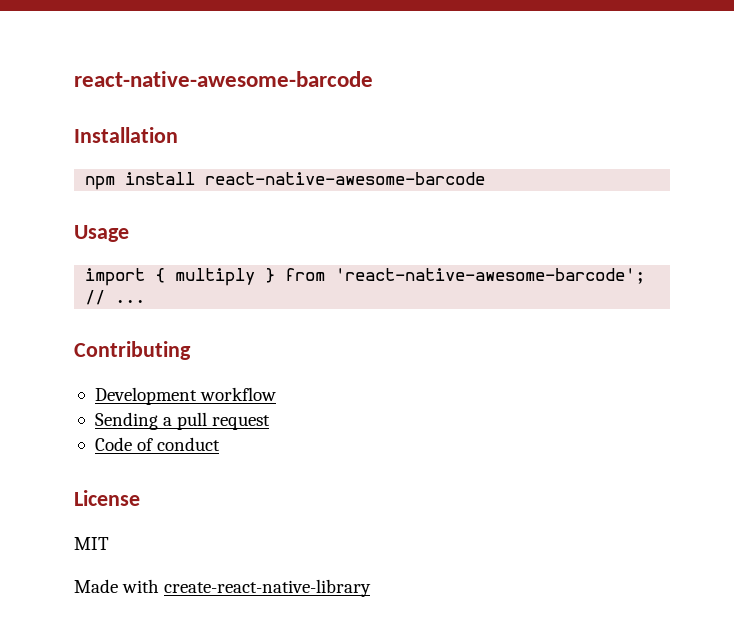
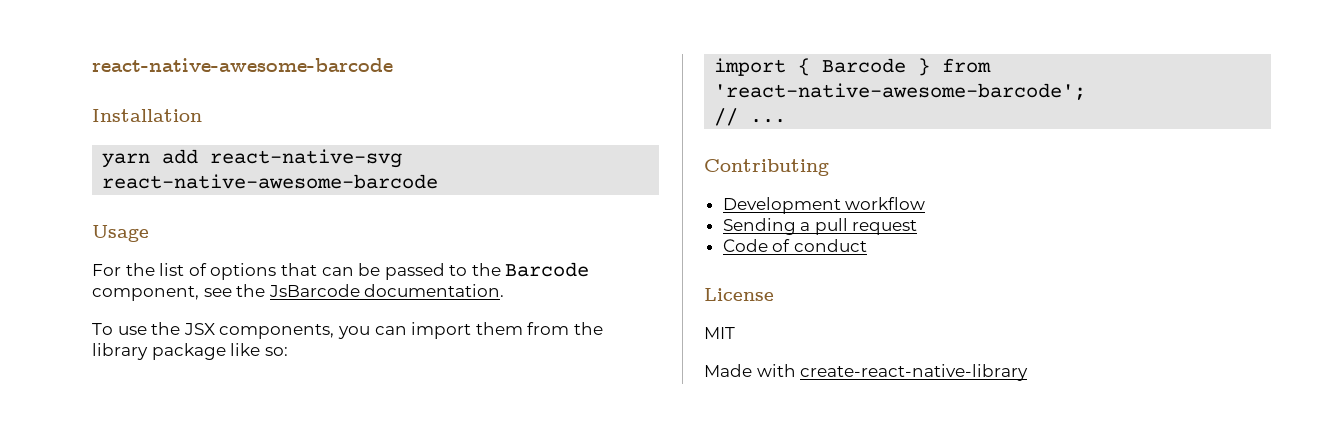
- npm install react-native-awesome-barcode
+ yarn add react-native-svg react-native-awesome-barcode
+ For the list of options that can be passed to the Barcode component, see the JsBarcode documentation.
+ To use the JSX components, you can import them from the library package like so:
- import { multiply } from 'react-native-awesome-barcode';
+ import { Barcode } from 'react-native-awesome-barcode';

